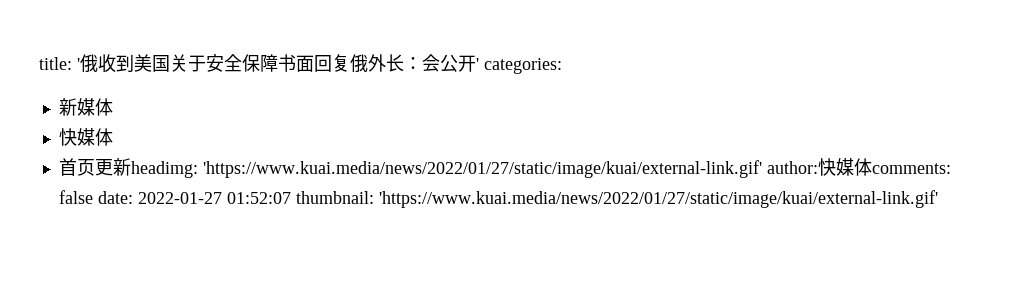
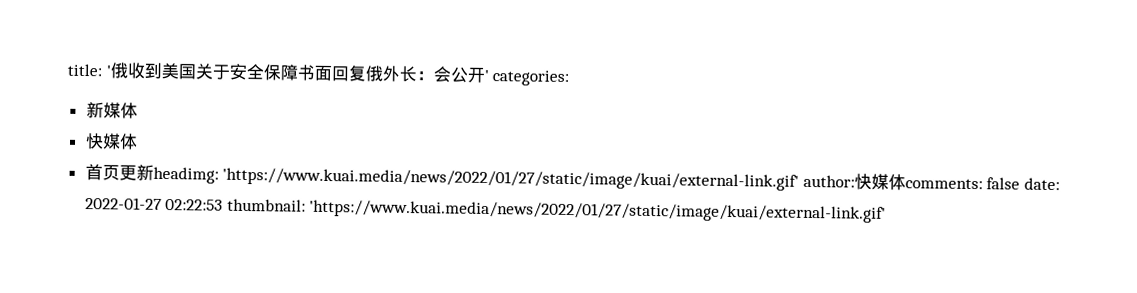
- 首页更新headimg: 'https://www.kuai.media/news/2022/01/27/static/image/kuai/external-link.gif' author:快媒体comments: false date: 2022-01-27 01:52:07 thumbnail: 'https://www.kuai.media/news/2022/01/27/static/image/kuai/external-link.gif'
+ 首页更新headimg: 'https://www.kuai.media/news/2022/01/27/static/image/kuai/external-link.gif' author:快媒体comments: false date: 2022-01-27 02:22:53 thumbnail: 'https://www.kuai.media/news/2022/01/27/static/image/kuai/external-link.gif'

